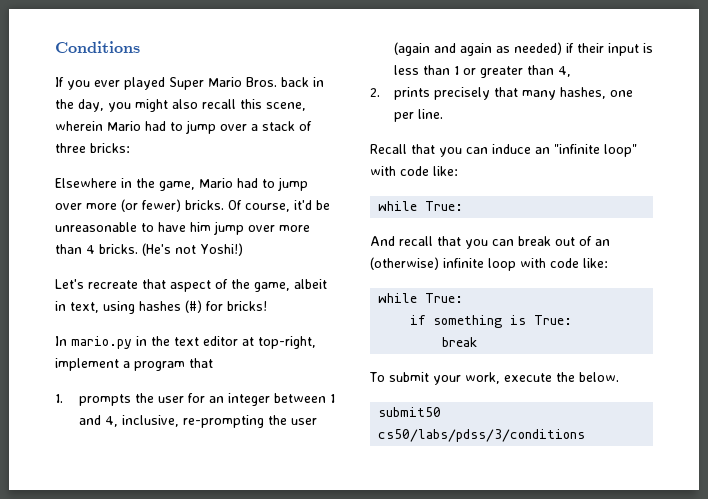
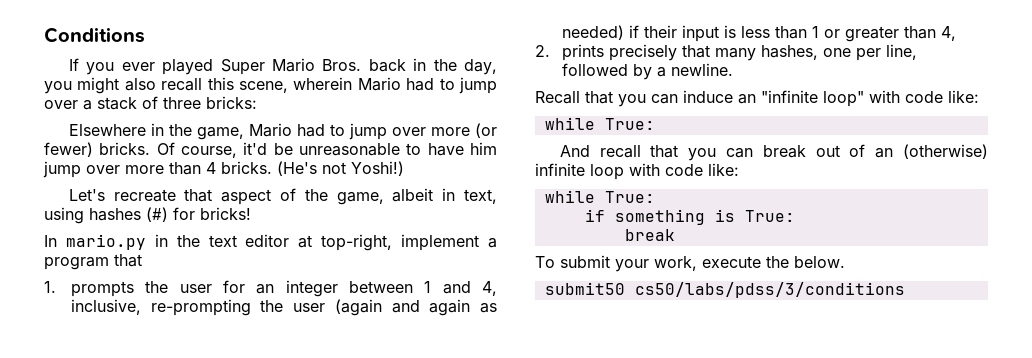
- 2. prints precisely that many hashes, one per line.
+ 2. prints precisely that many hashes, one per line, followed by a newline.

